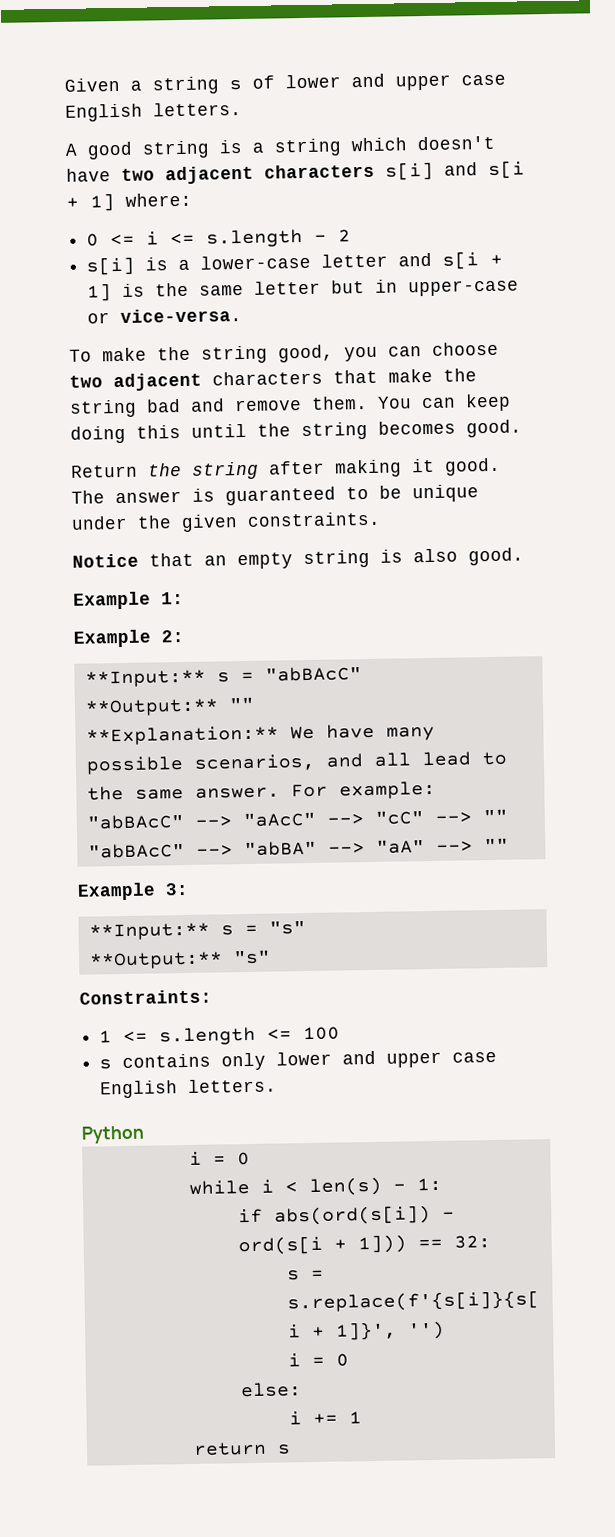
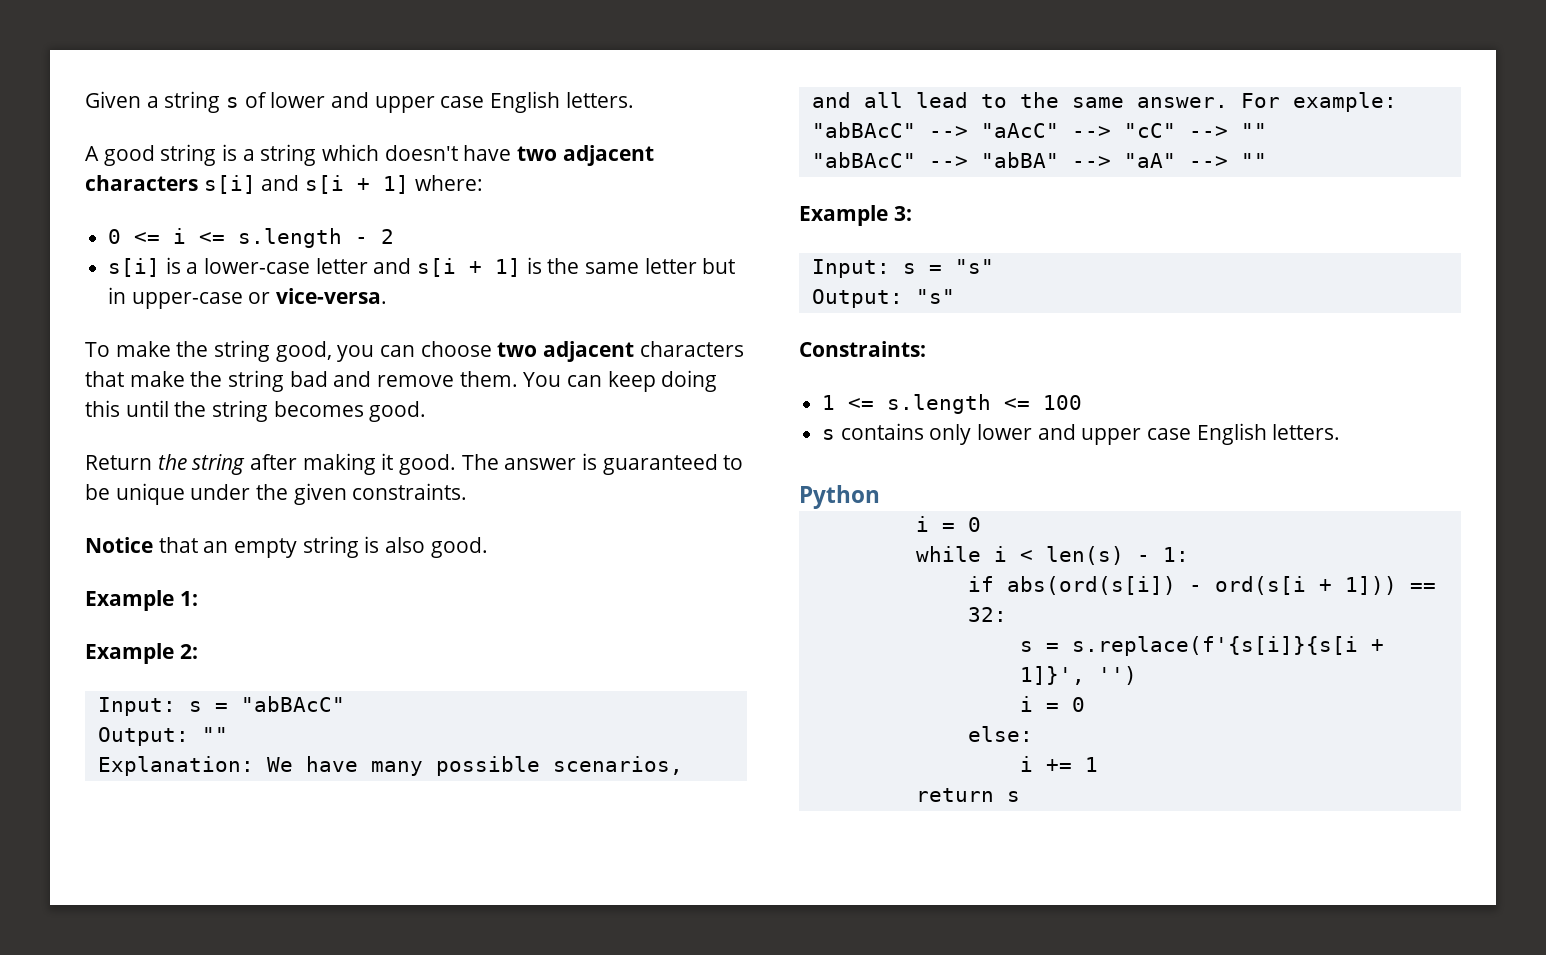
- **Input:** s = "abBAcC"
+ Input: s = "abBAcC"
- **Output:** ""
- **Explanation:** We have many possible scenarios, and all lead to the same answer.
+ Output: ""
+ Explanation: We have many possible scenarios, and all lead to the same answer.
- **Input:** s = "s"
+ Input: s = "s"
- **Output:** "s"
+ Output: "s"

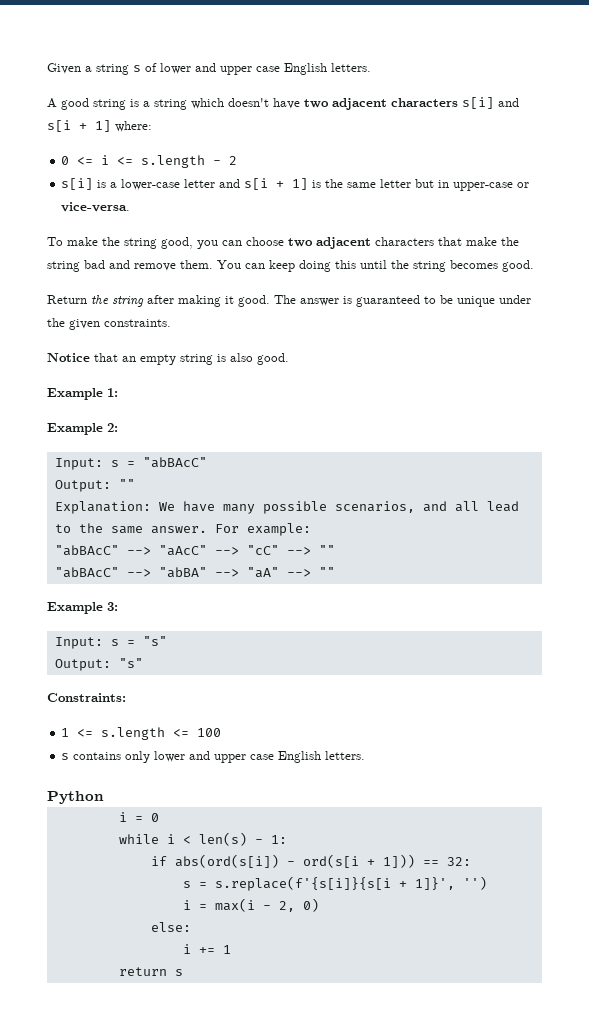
  s = s.replace(f'{s[i]}{s[i + 1]}', '')
- i = 0
+ i = max(i - 2, 0)

